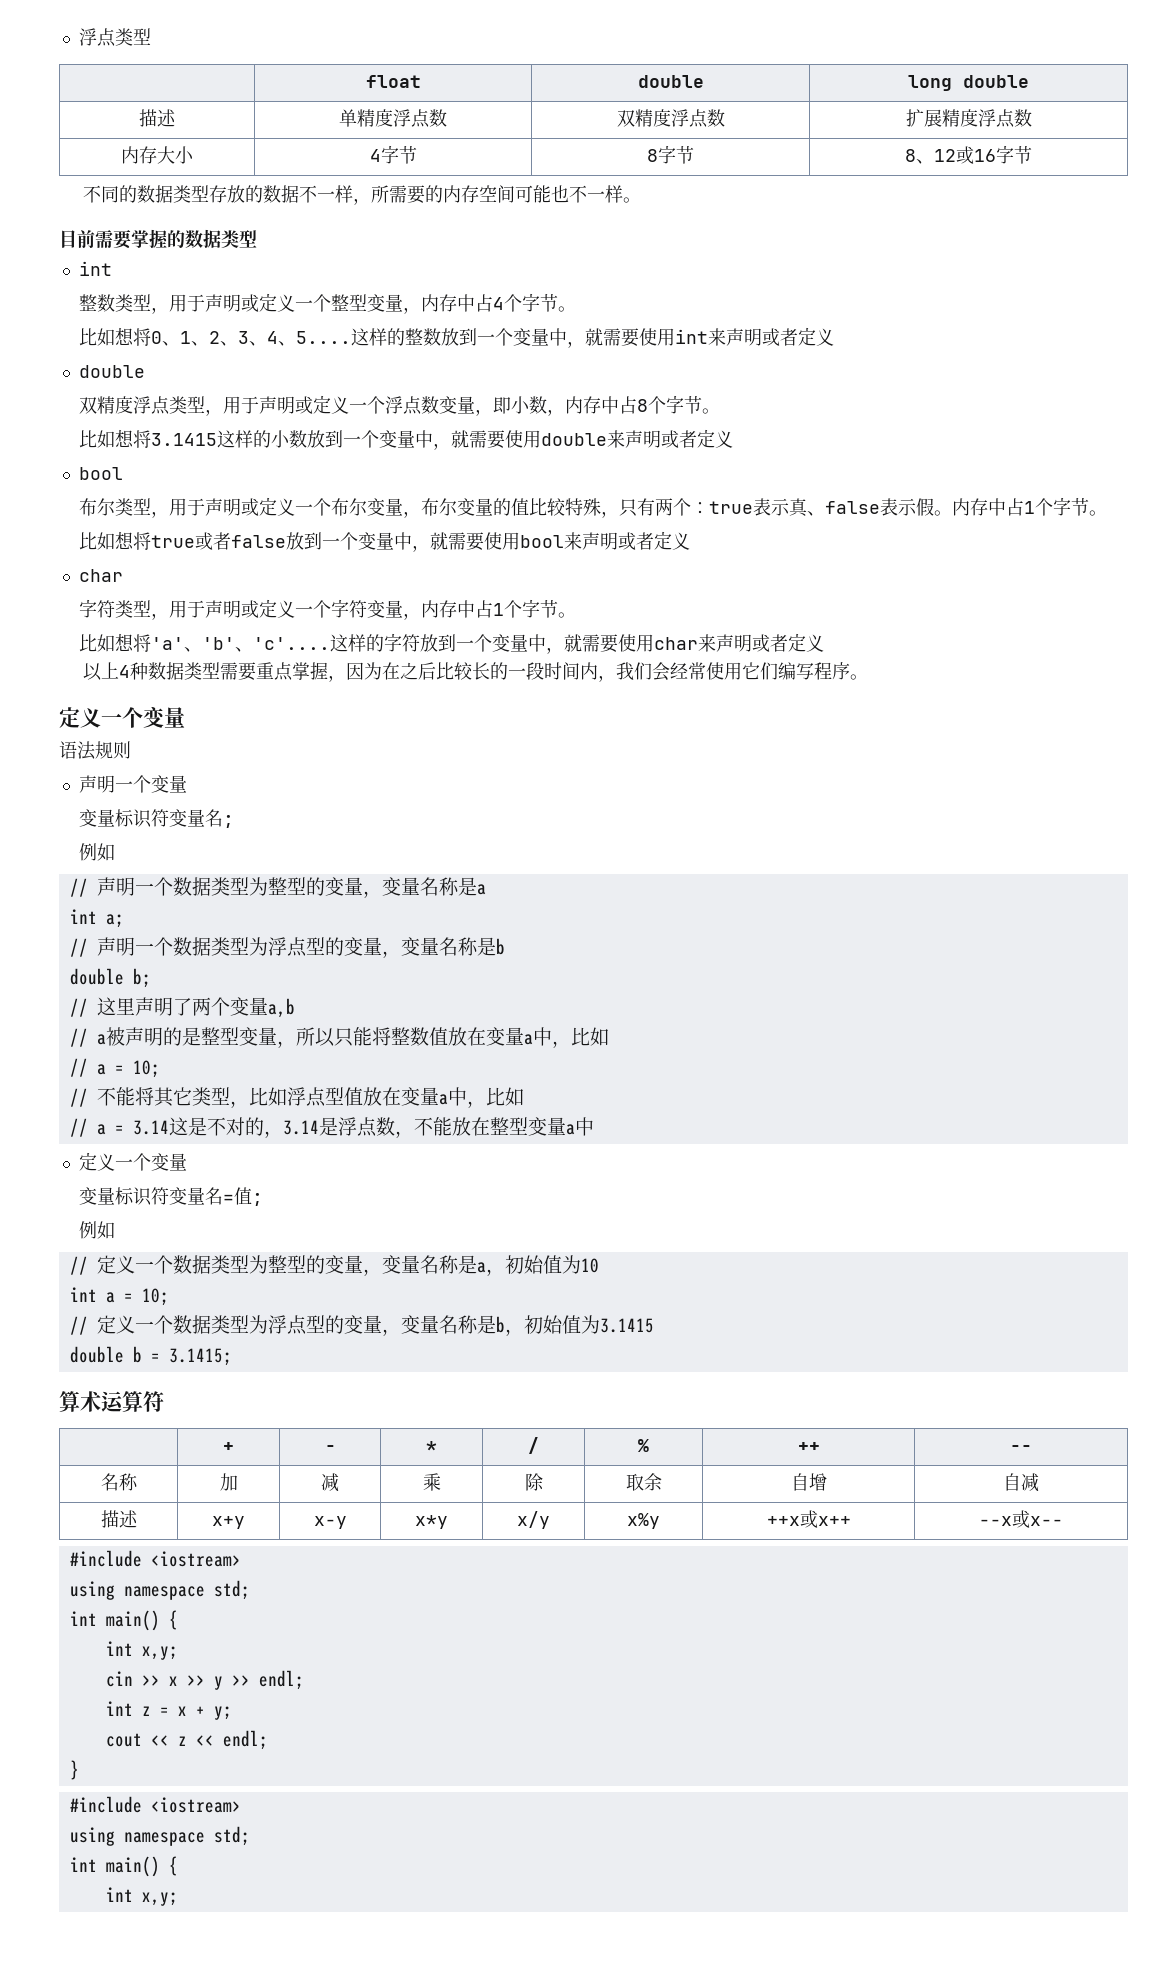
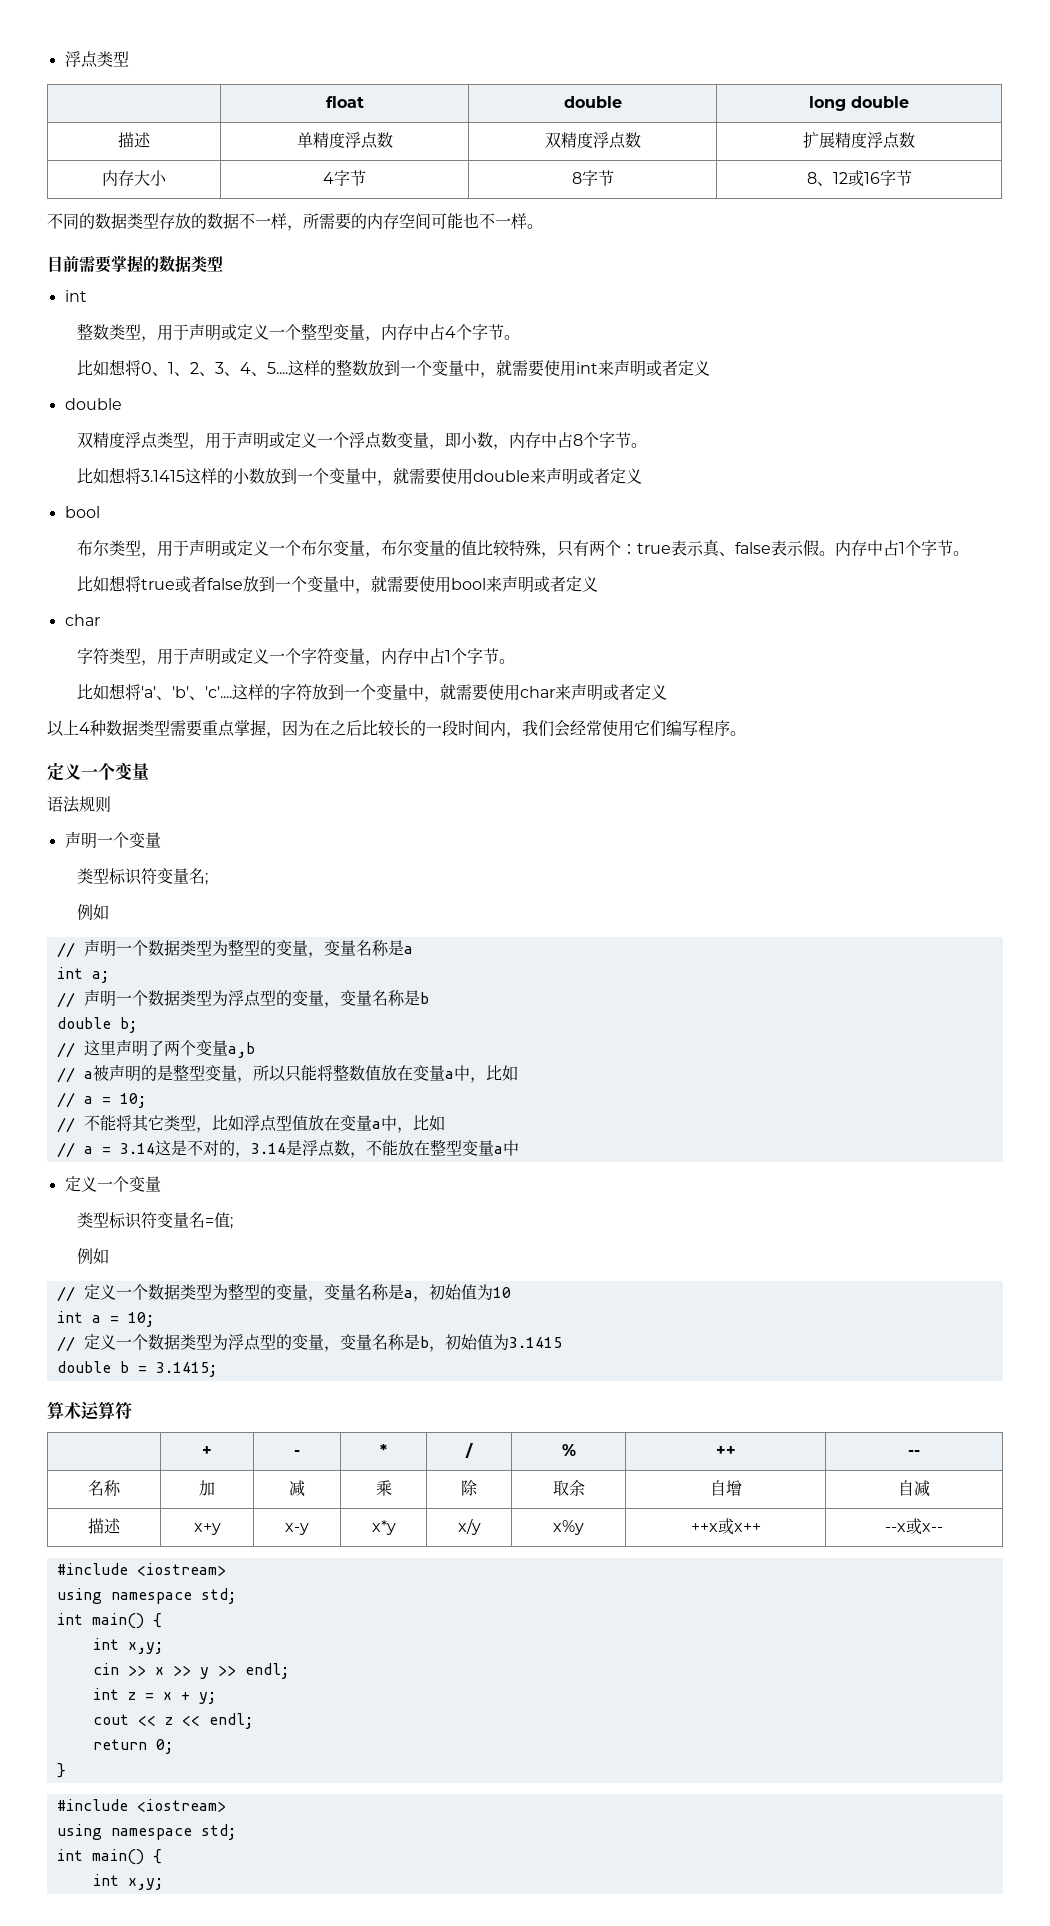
- 变量标识符变量名;
+ 类型标识符变量名;
- 变量标识符变量名=值;
+ 类型标识符变量名=值;
+ return 0;

